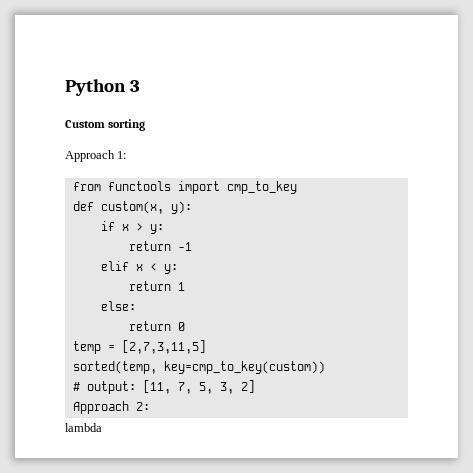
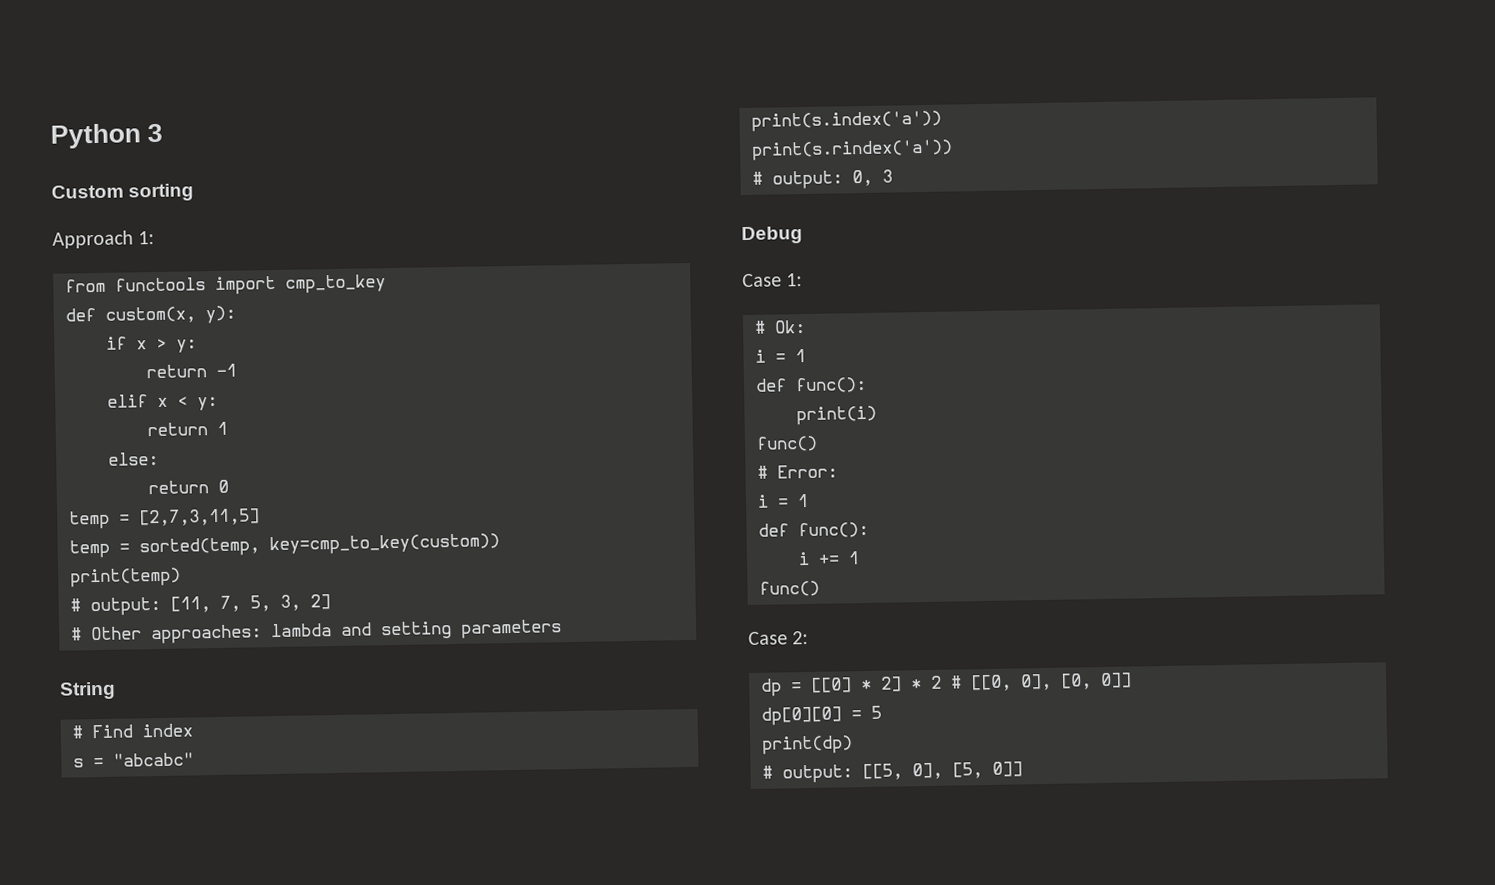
- sorted(temp, key=cmp_to_key(custom))
+ temp = sorted(temp, key=cmp_to_key(custom))
+ print(temp)
- Approach 2:
- lambda
+ # Other approaches: lambda and setting parameters
+ String
+ # Find index
+ s = "abcabc"
+ print(s.index('a'))
+ print(s.rindex('a'))
+ # output: 0, 3
+ Debug
+ Case 1:
+ # Ok:
+ i = 1
+ def func():
+ print(i)
+ func()
+ # Error:
+ i = 1
+ def func():
+ i += 1
+ func()
+ Case 2:
+ dp = [[0] * 2] * 2 # [[0, 0], [0, 0]]
+ dp[0][0] = 5
+ print(dp)
+ # output: [[5, 0], [5, 0]]

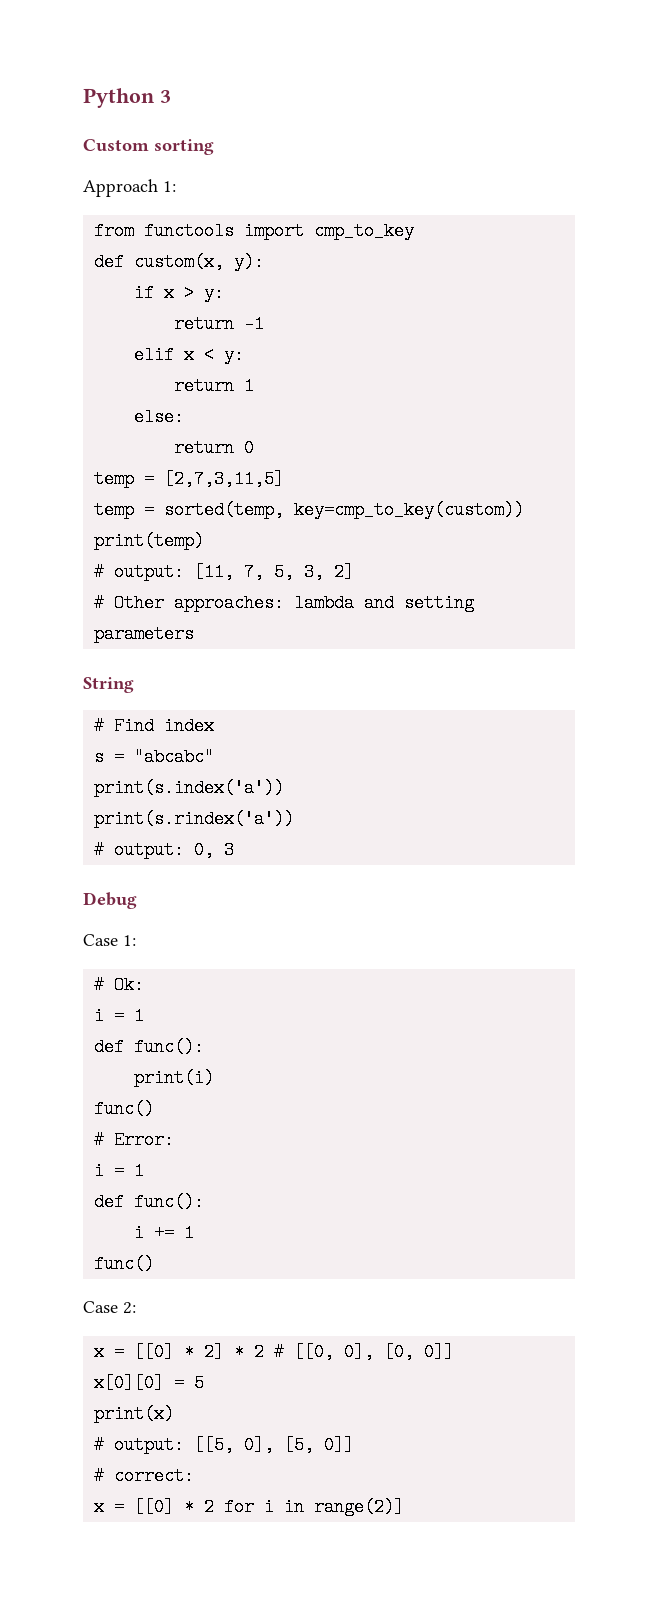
- dp = [[0] * 2] * 2 # [[0, 0], [0, 0]]
+ x = [[0] * 2] * 2 # [[0, 0], [0, 0]]
- dp[0][0] = 5
+ x[0][0] = 5
- print(dp)
+ print(x)
+ # correct:
+ x = [[0] * 2 for i in range(2)]

